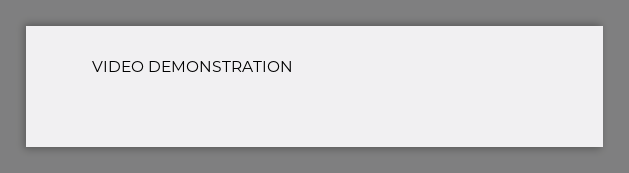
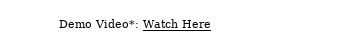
- VIDEO DEMONSTRATION
+ Demo Video*: Watch Here

